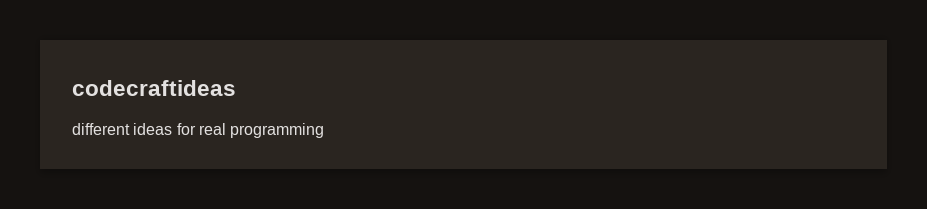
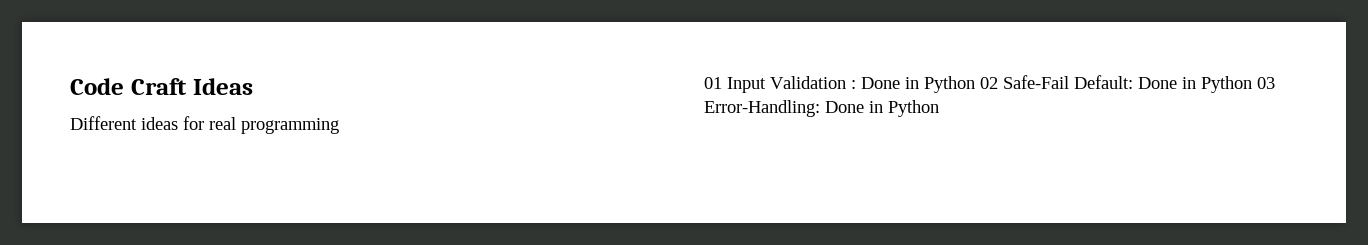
- codecraftideas
- different ideas for real programming
+ Code Craft Ideas
+ Different ideas for real programming
+ 01 Input Validation : Done in Python 02 Safe-Fail Default: Done in Python 03 Error-Handling: Done in Python

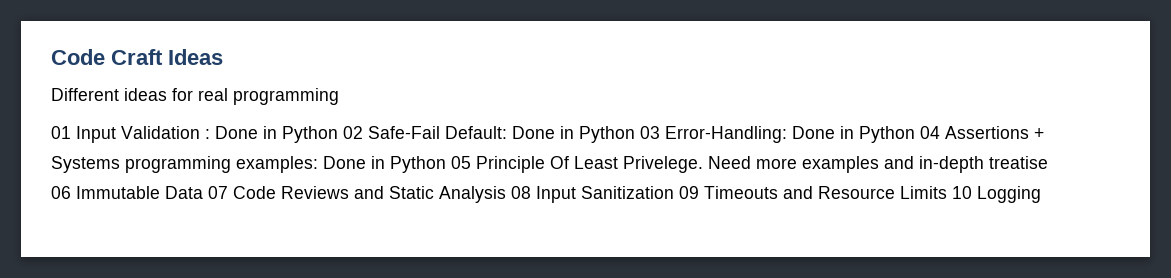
- 01 Input Validation : Done in Python 02 Safe-Fail Default: Done in Python 03 Error-Handling: Done in Python
+ 01 Input Validation : Done in Python 02 Safe-Fail Default: Done in Python 03 Error-Handling: Done in Python 04 Assertions + Systems programming examples: Done in Python 05 Principle Of Least Privelege. Need more examples and in-depth treatise 06 Immutable Data 07 Code Reviews and Static Analysis 08 Input Sanitization 09 Timeouts and Resource Limits 10 Logging

